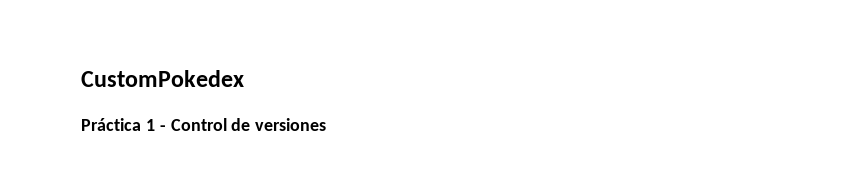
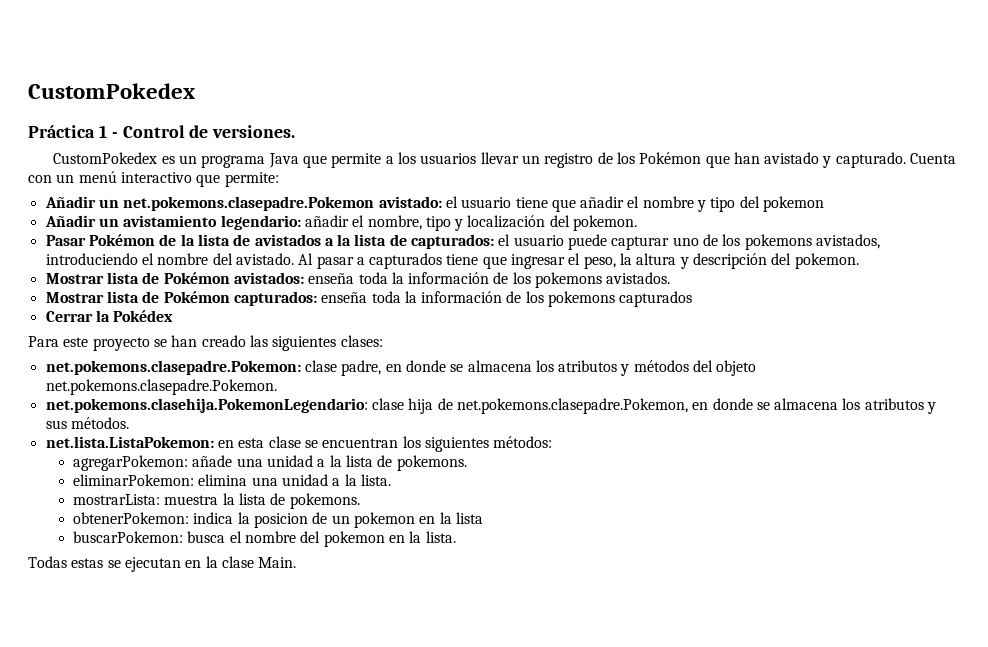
- Práctica 1 - Control de versiones
+ Práctica 1 - Control de versiones.
+ CustomPokedex es un programa Java que permite a los usuarios llevar un registro de los Pokémon que han avistado y capturado. Cuenta con un menú interactivo que permite:
+ Añadir un net.pokemons.clasepadre.Pokemon avistado: el usuario tiene que añadir el nombre y tipo del pokemon
+ Añadir un avistamiento legendario: añadir el nombre, tipo y localización del pokemon.
+ Pasar Pokémon de la lista de avistados a la lista de capturados: el usuario puede capturar uno de los pokemons avistados, introduciendo el nombre del avistado. Al pasar a capturados tiene que ingresar el peso, la altura y descripción del pokemon.
+ Mostrar lista de Pokémon avistados: enseña toda la información de los pokemons avistados.
+ Mostrar lista de Pokémon capturados: enseña toda la información de los pokemons capturados
+ Cerrar la Pokédex
+ Para este proyecto se han creado las siguientes clases:
+ net.pokemons.clasepadre.Pokemon: clase padre, en donde se almacena los atributos y métodos del objeto net.pokemons.clasepadre.Pokemon.
+ net.pokemons.clasehija.PokemonLegendario: clase hija de net.pokemons.clasepadre.Pokemon, en donde se almacena los atributos y sus métodos.
+ net.lista.ListaPokemon: en esta clase se encuentran los siguientes métodos:
+ agregarPokemon: añade una unidad a la lista de pokemons.
+ eliminarPokemon: elimina una unidad a la lista.
+ mostrarLista: muestra la lista de pokemons.
+ obtenerPokemon: indica la posicion de un pokemon en la lista
+ buscarPokemon: busca el nombre del pokemon en la lista.
+ Todas estas se ejecutan en la clase Main.

